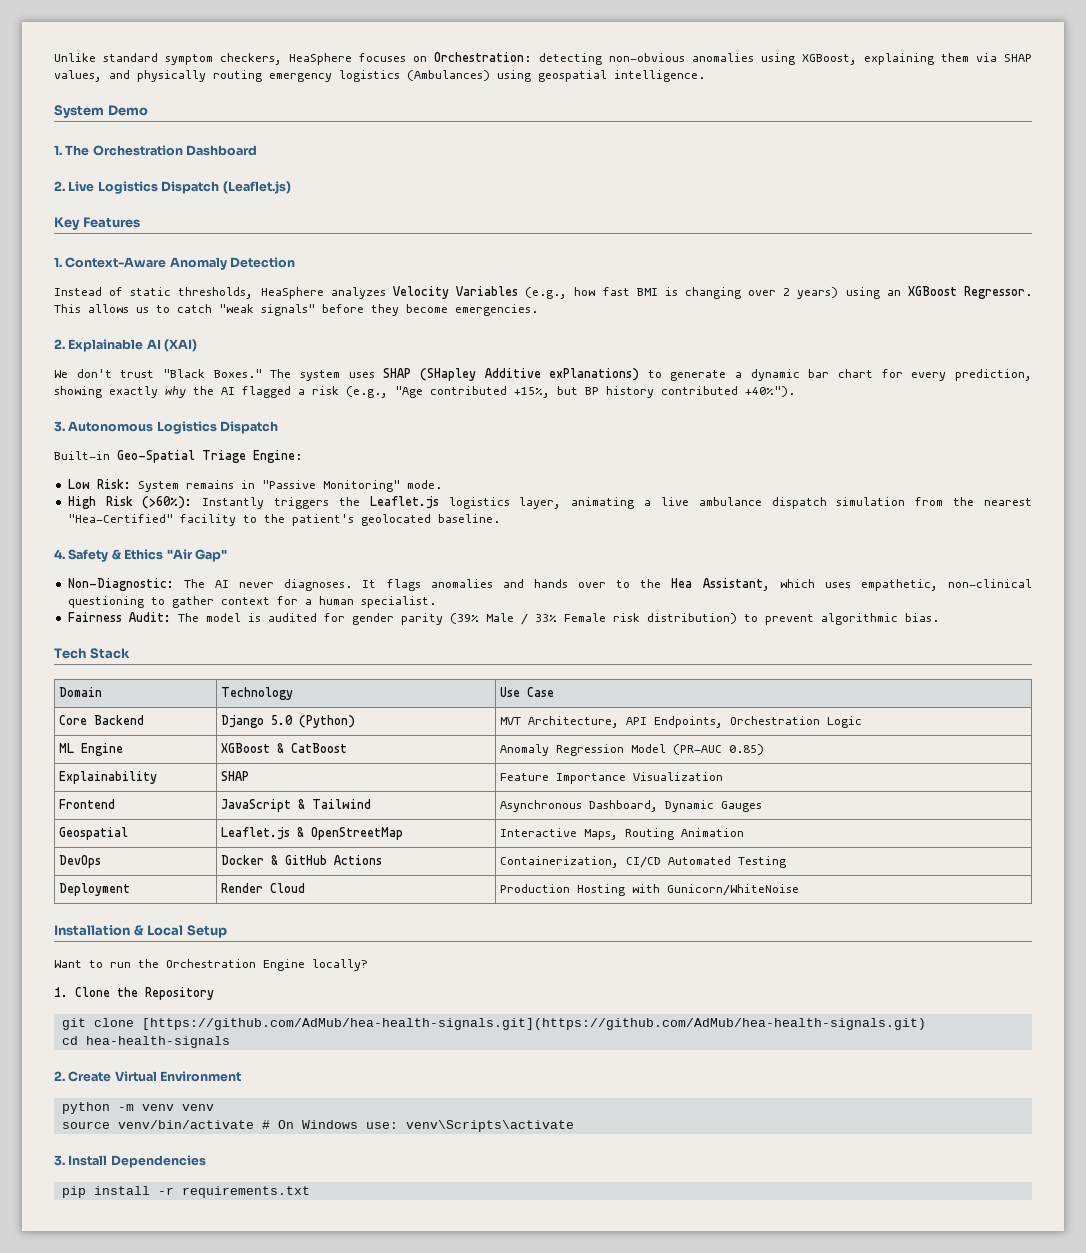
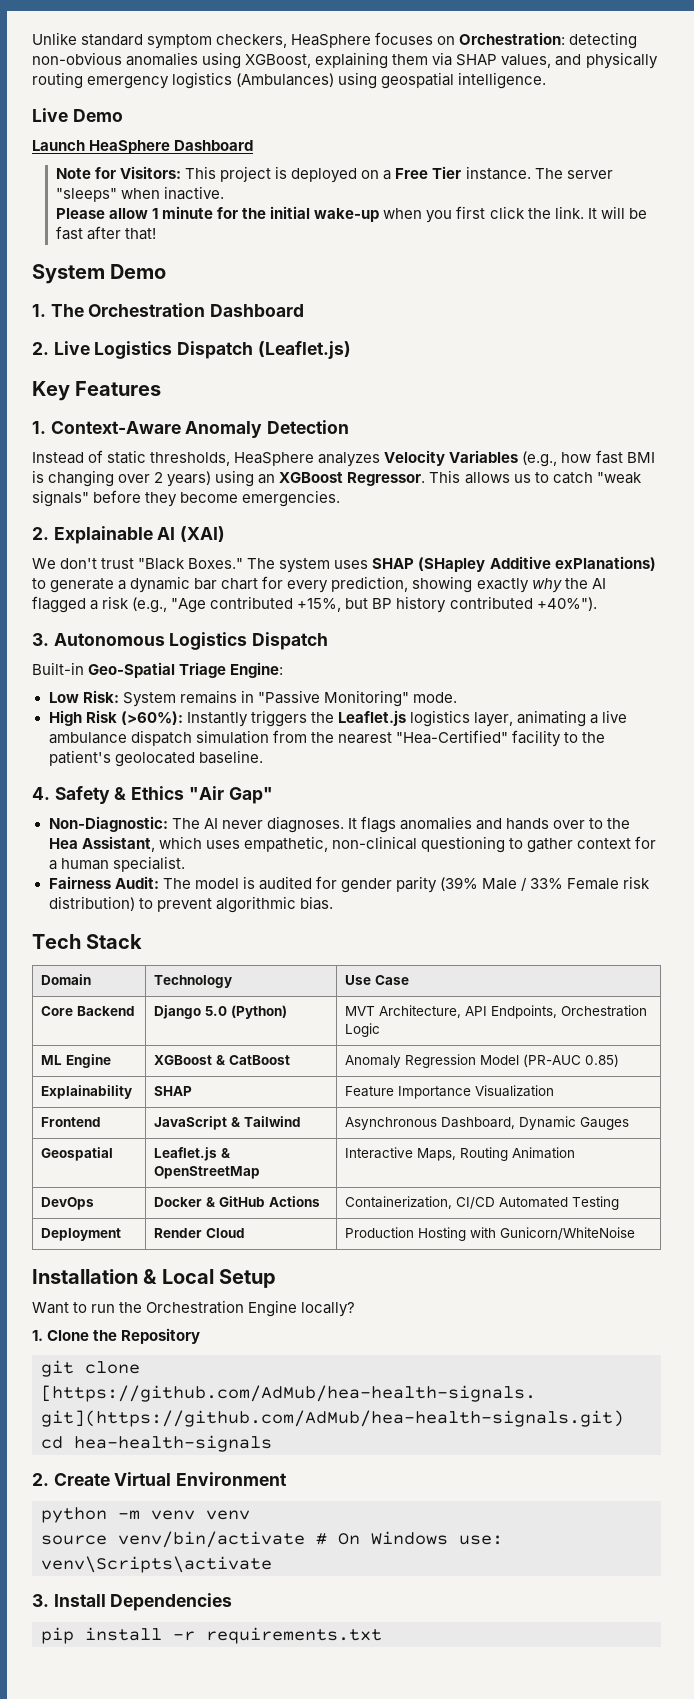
+ Live Demo
+ Launch HeaSphere Dashboard
+ Note for Visitors: This project is deployed on a Free Tier instance. The server "sleeps" when inactive.
+ Please allow 1 minute for the initial wake-up when you first click the link. It will be fast after that!

